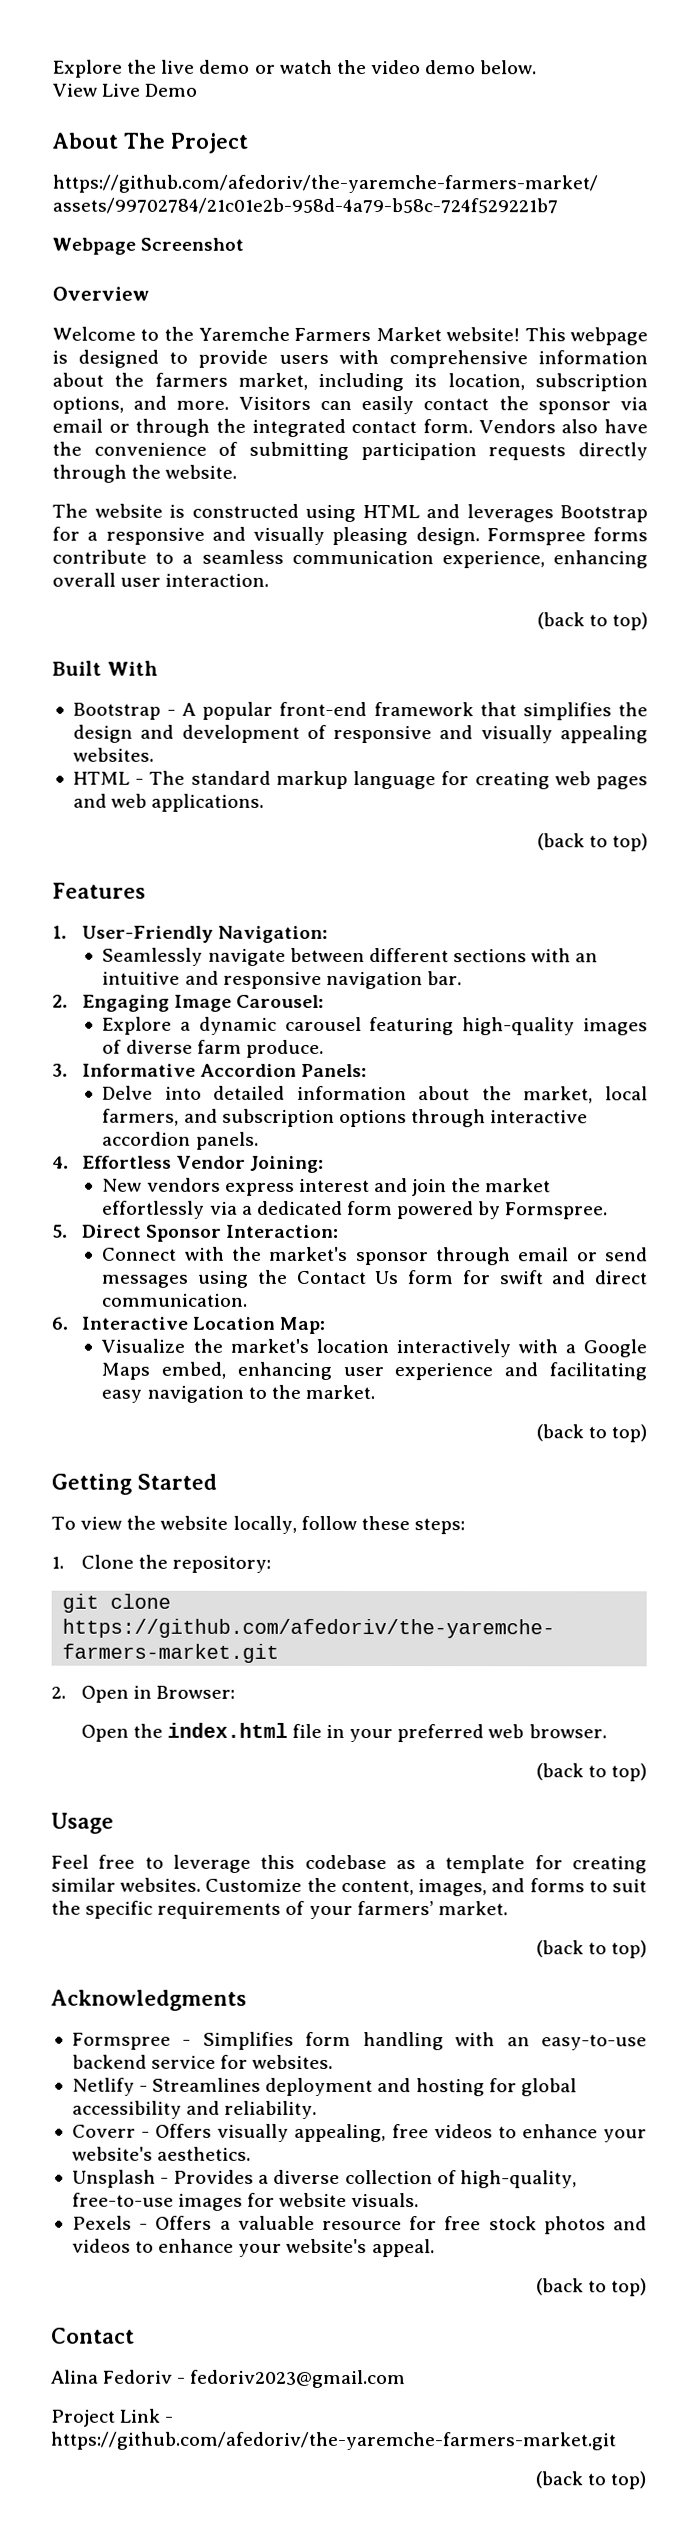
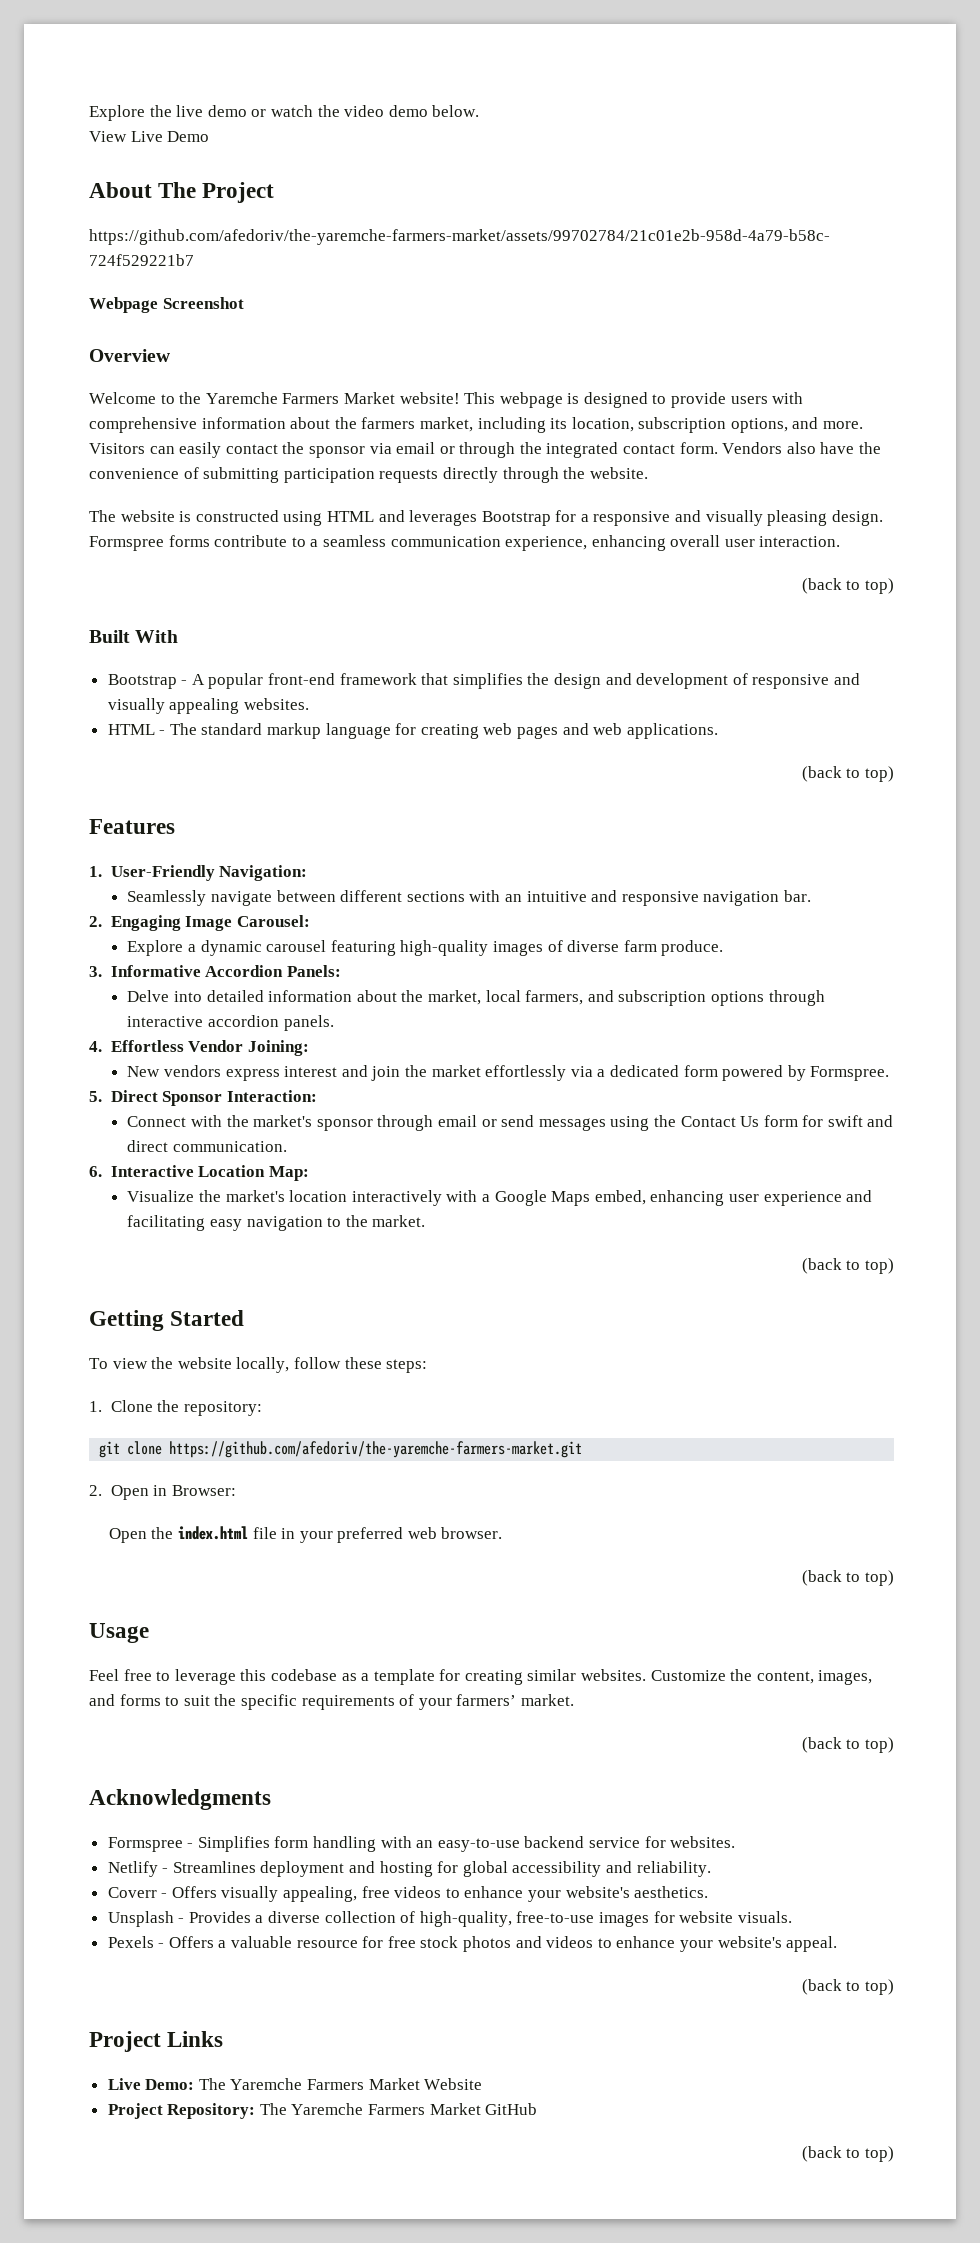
  Pexels - Offers a valuable resource for free stock photos and videos to enhance your website's appeal.
  (back to top)
- Contact
- Alina Fedoriv - fedoriv2023@gmail.com
- Project Link - https://github.com/afedoriv/the-yaremche-farmers-market.git
+ Project Links
+ Live Demo: The Yaremche Farmers Market Website
+ Project Repository: The Yaremche Farmers Market GitHub

